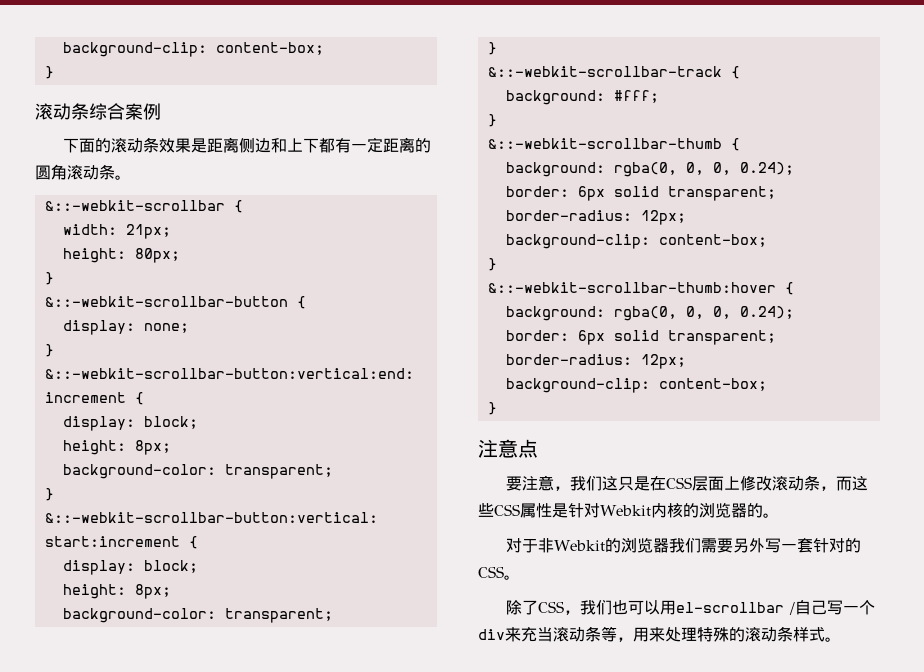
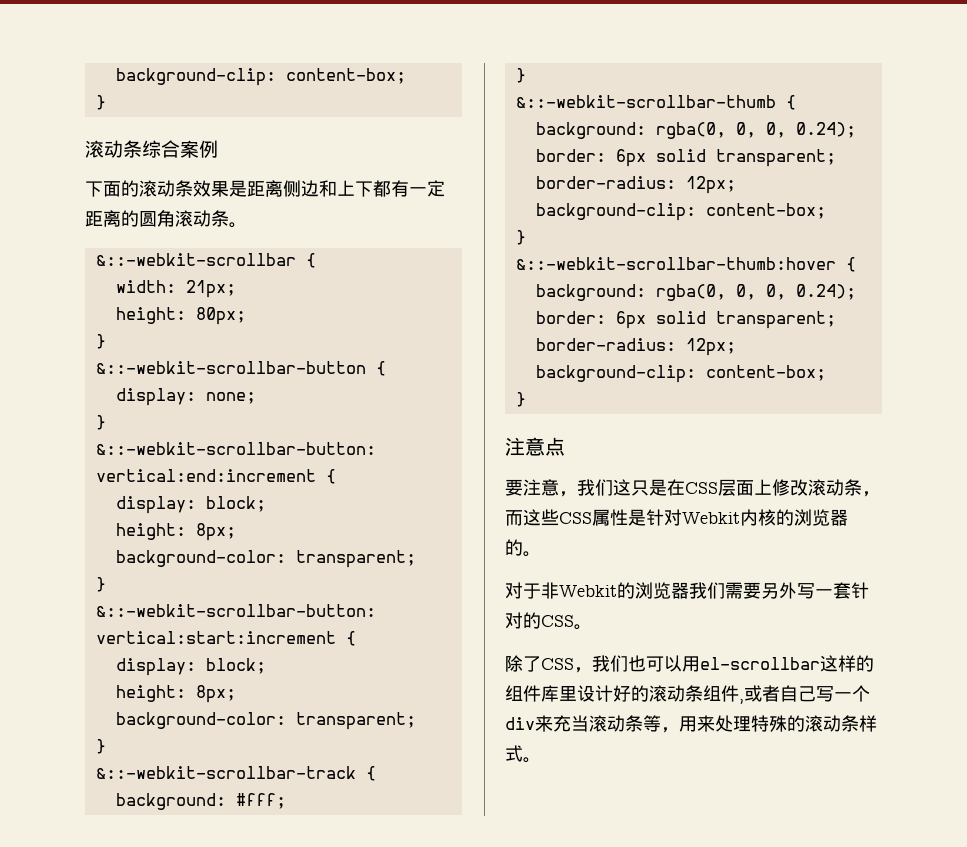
- 除了CSS，我们也可以用el-scrollbar /自己写一个div来充当滚动条等，用来处理特殊的滚动条样式。
+ 除了CSS，我们也可以用el-scrollbar这样的组件库里设计好的滚动条组件,或者自己写一个div来充当滚动条等，用来处理特殊的滚动条样式。

